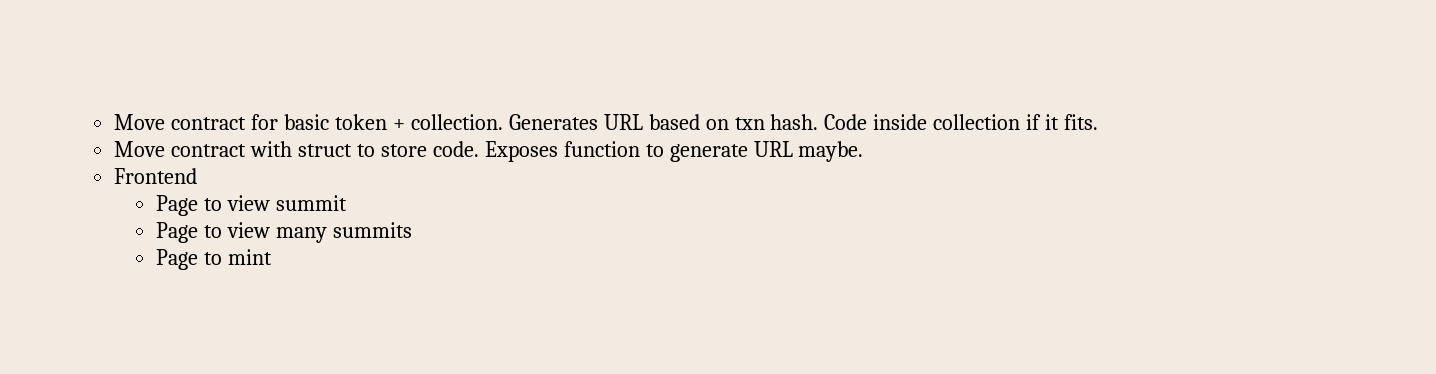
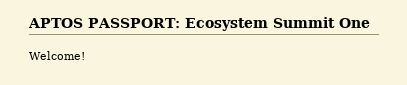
- Move contract for basic token + collection. Generates URL based on txn hash. Code inside collection if it fits.
- Move contract with struct to store code. Exposes function to generate URL maybe.
- Frontend
- Page to view summit
- Page to view many summits
- Page to mint
+ APTOS PASSPORT: Ecosystem Summit One
+ Welcome!

